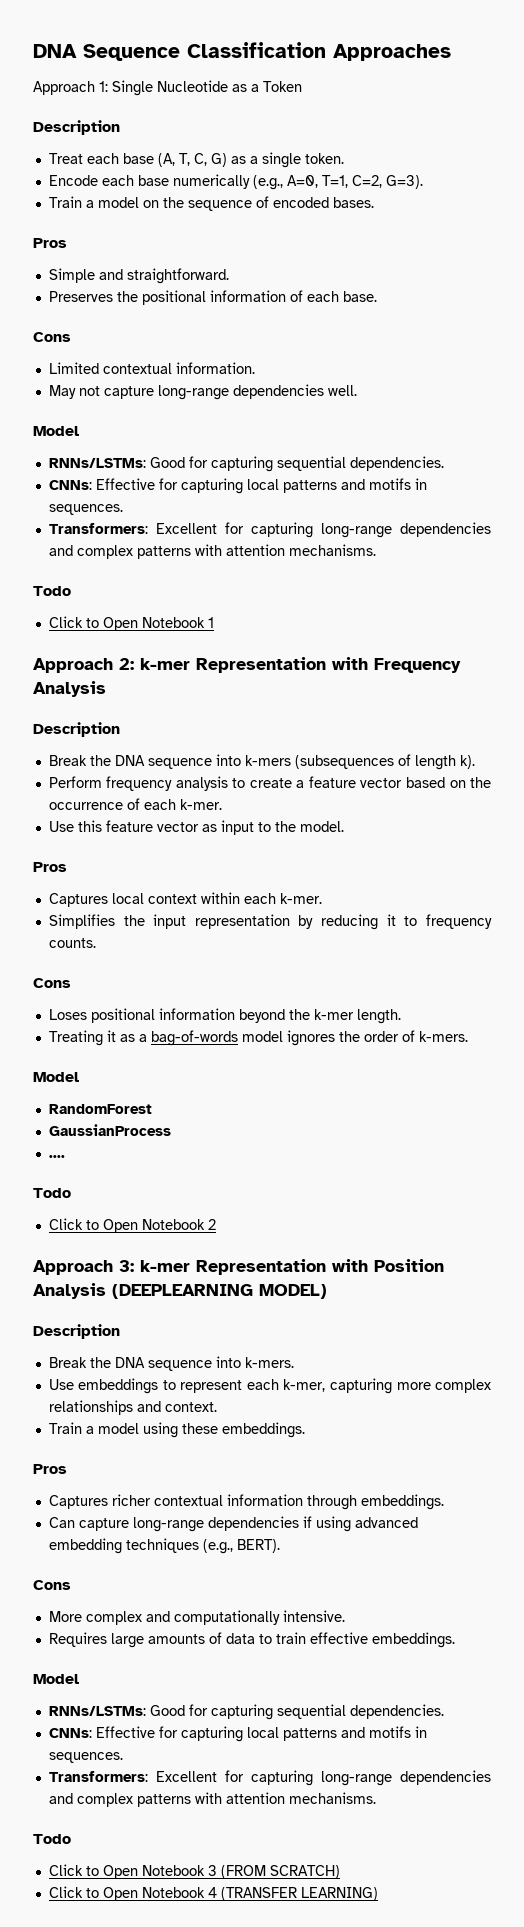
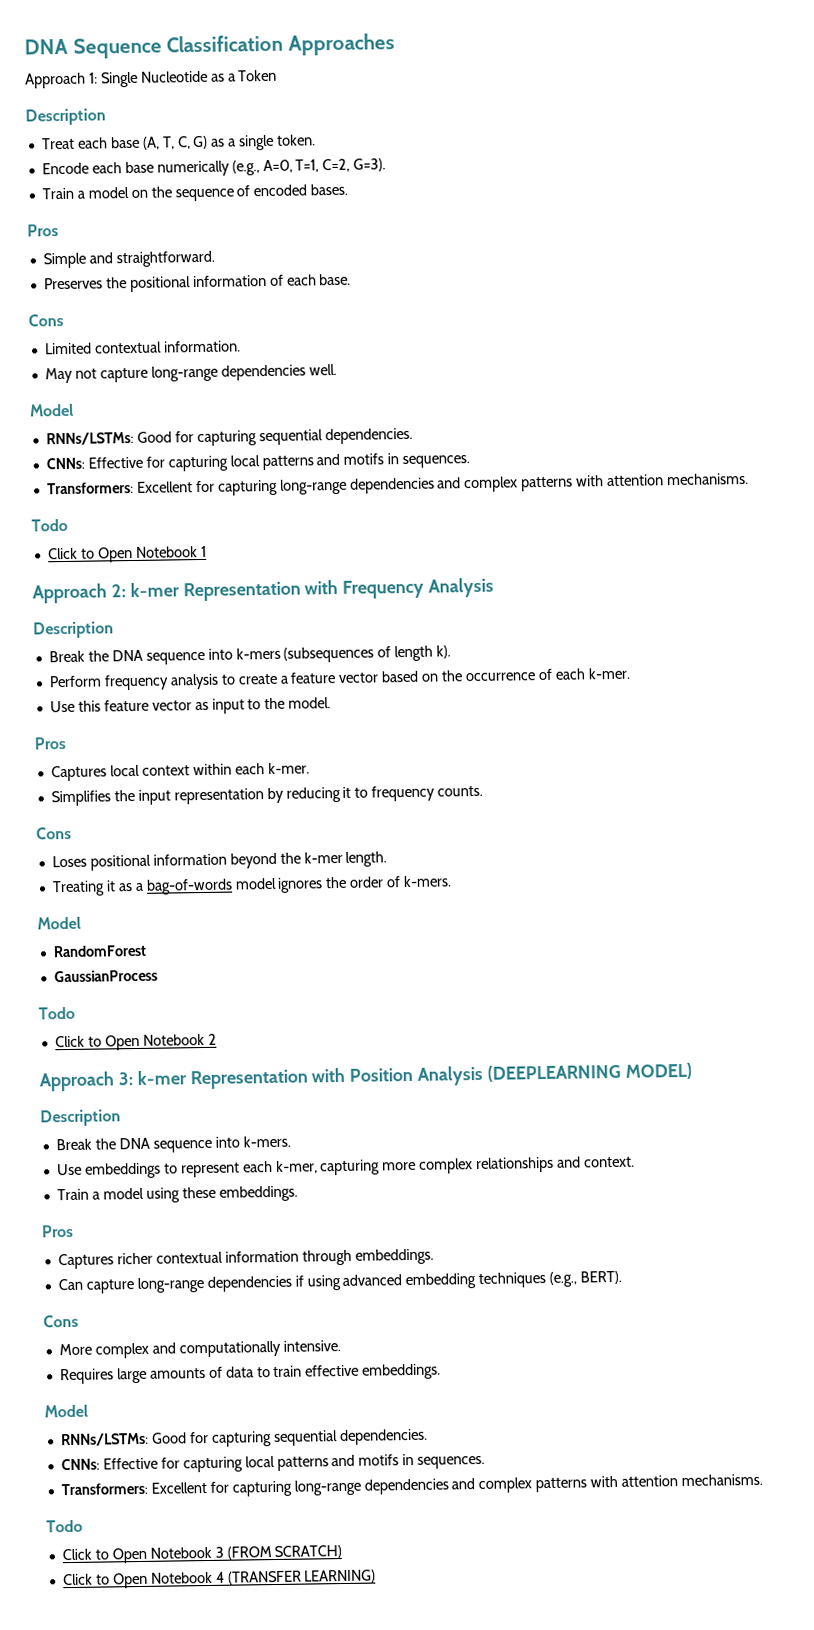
- ....

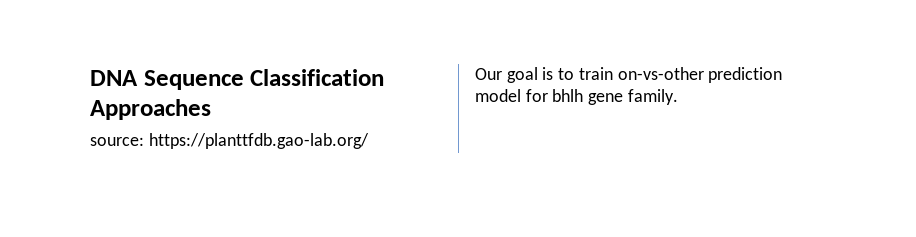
- Approach 1: Single Nucleotide as a Token
- Description
- Treat each base (A, T, C, G) as a single token.
- Encode each base numerically (e.g., A=0, T=1, C=2, G=3).
- Train a model on the sequence of encoded bases.
- Pros
- Simple and straightforward.
- Preserves the positional information of each base.
- Cons
- Limited contextual information.
- May not capture long-range dependencies well.
- Model
- RNNs/LSTMs: Good for capturing sequential dependencies.
- CNNs: Effective for capturing local patterns and motifs in sequences.
- Transformers: Excellent for capturing long-range dependencies and complex patterns with attention mechanisms.
- Todo
- Click to Open Notebook 1
- Approach 2: k-mer Representation with Frequency Analysis
- Description
- Break the DNA sequence into k-mers (subsequences of length k).
- Perform frequency analysis to create a feature vector based on the occurrence of each k-mer.
- Use this feature vector as input to the model.
- Pros
- Captures local context within each k-mer.
- Simplifies the input representation by reducing it to frequency counts.
- Cons
- Loses positional information beyond the k-mer length.
- Treating it as a bag-of-words model ignores the order of k-mers.
- Model
- RandomForest
- GaussianProcess
- Todo
- Click to Open Notebook 2
- Approach 3: k-mer Representation with Position Analysis (DEEPLEARNING MODEL)
- Description
- Break the DNA sequence into k-mers.
- Use embeddings to represent each k-mer, capturing more complex relationships and context.
- Train a model using these embeddings.
- Pros
- Captures richer contextual information through embeddings.
- Can capture long-range dependencies if using advanced embedding techniques (e.g., BERT).
- Cons
- More complex and computationally intensive.
- Requires large amounts of data to train effective embeddings.
- Model
- RNNs/LSTMs: Good for capturing sequential dependencies.
- CNNs: Effective for capturing local patterns and motifs in sequences.
- Transformers: Excellent for capturing long-range dependencies and complex patterns with attention mechanisms.
- Todo
- Click to Open Notebook 3 (FROM SCRATCH)
- Click to Open Notebook 4 (TRANSFER LEARNING)
+ source: https://planttfdb.gao-lab.org/
+ Our goal is to train on-vs-other prediction model for bhlh gene family.

